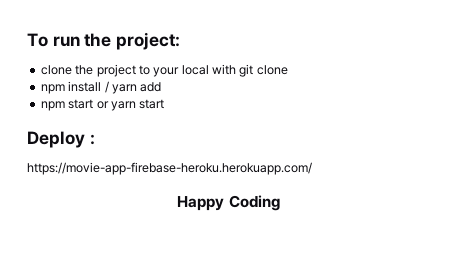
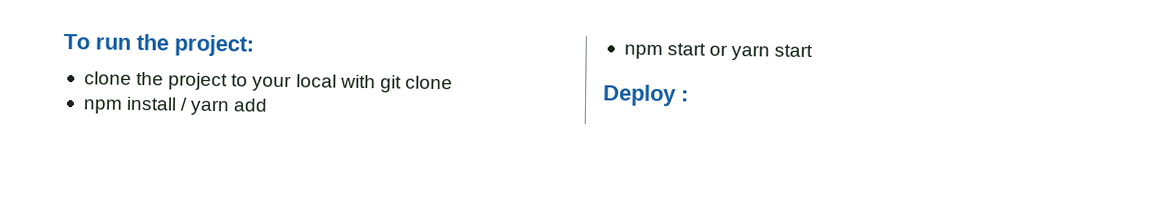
- https://movie-app-firebase-heroku.herokuapp.com/
- Happy Coding

